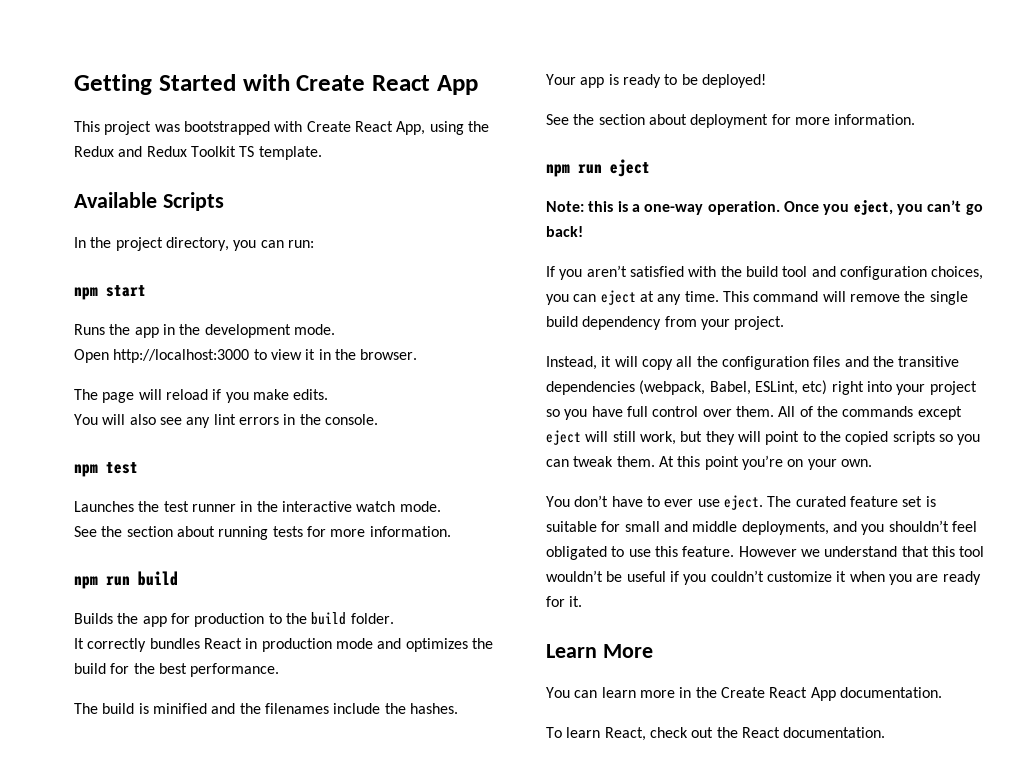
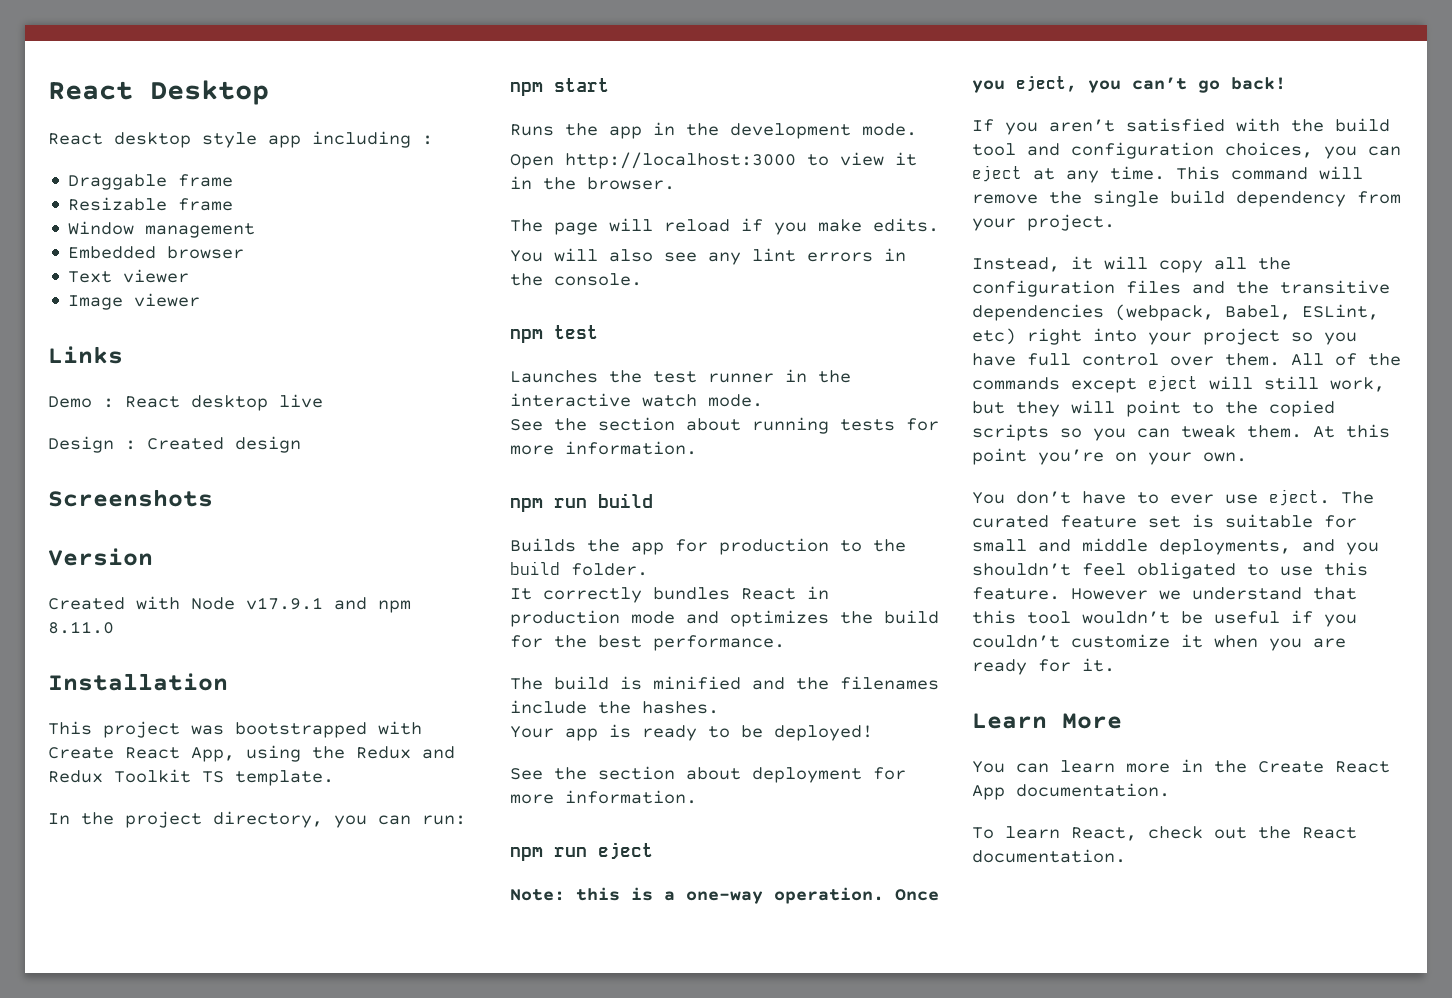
- Getting Started with Create React App
+ React Desktop
+ React desktop style app including :
+ Draggable frame
+ Resizable frame
+ Window management
+ Embedded browser
+ Text viewer
+ Image viewer
+ Links
+ Demo : React desktop live
+ Design : Created design
+ Screenshots
+ Version
+ Created with Node v17.9.1 and npm 8.11.0
+ Installation
- Available Scripts

